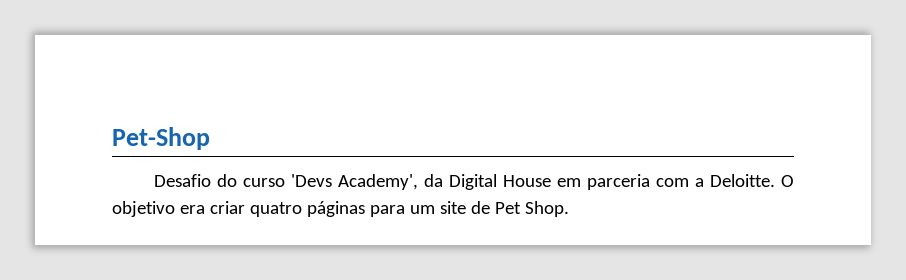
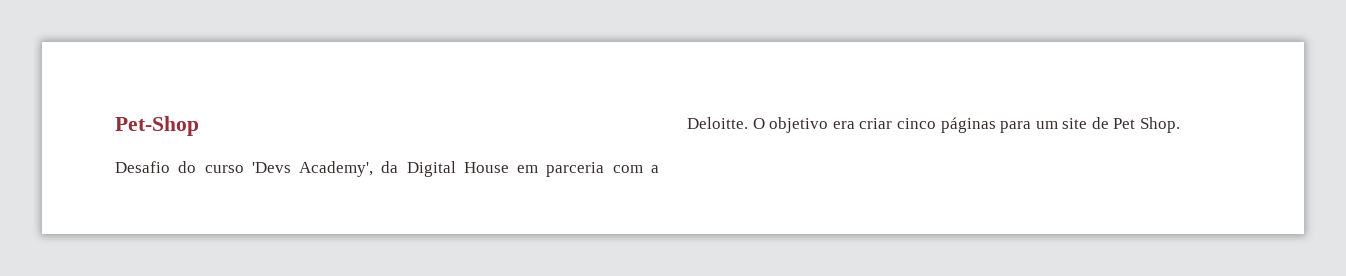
- O objetivo era criar quatro páginas para um site de Pet Shop.
+ O objetivo era criar cinco páginas para um site de Pet Shop.

